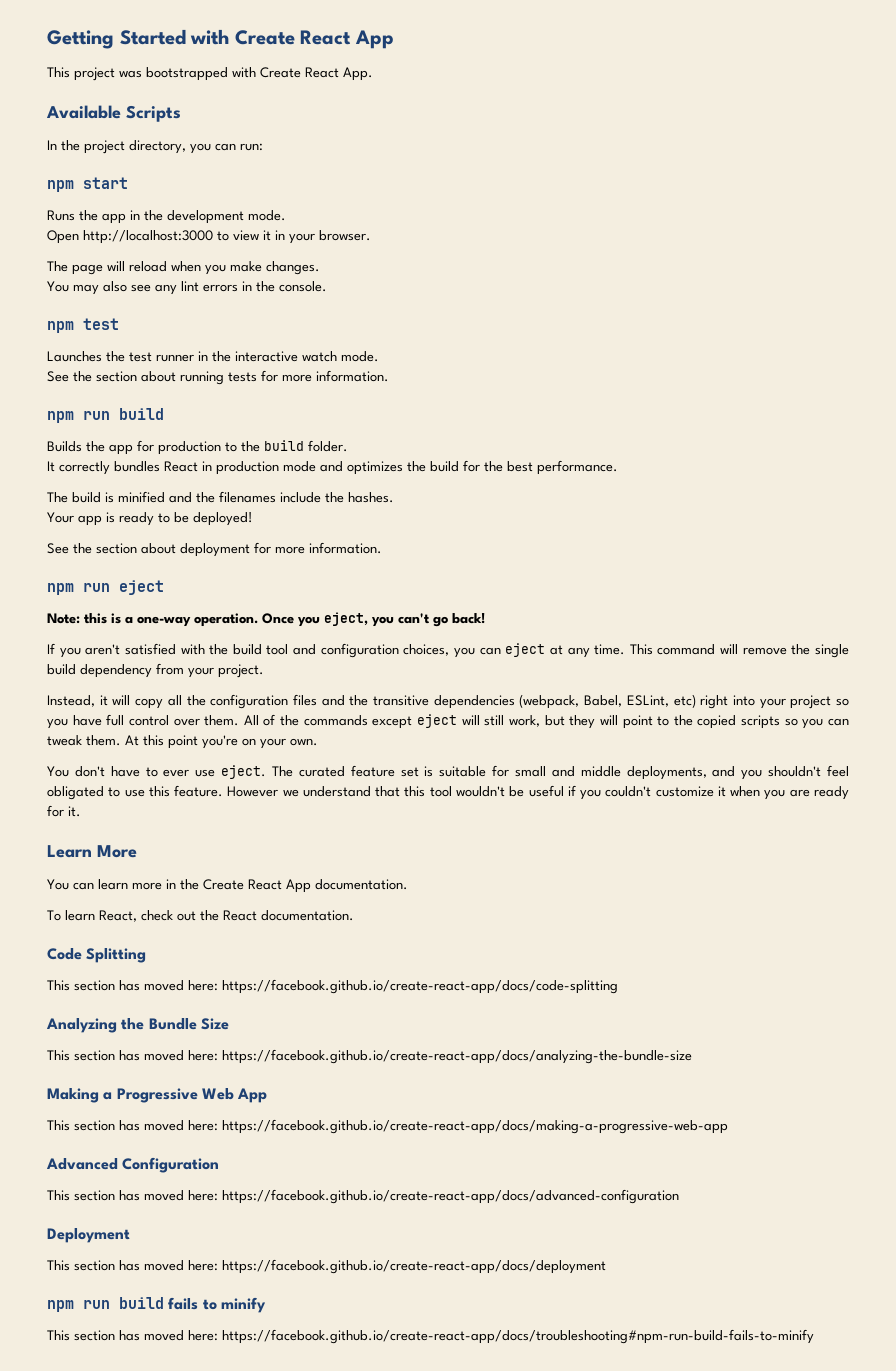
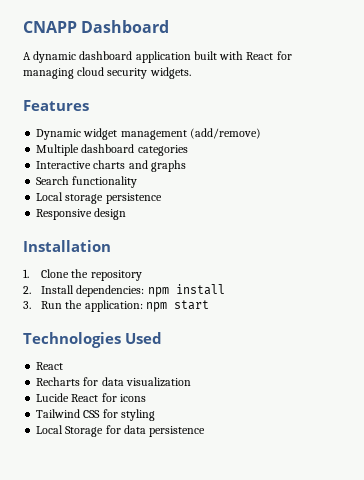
- Getting Started with Create React App
- This project was bootstrapped with Create React App.
- Available Scripts
- In the project directory, you can run:
- npm start
- Runs the app in the development mode.
- Open http://localhost:3000 to view it in your browser.
- The page will reload when you make changes.
- You may also see any lint errors in the console.
- npm test
- Launches the test runner in the interactive watch mode.
- See the section about running tests for more information.
- npm run build
- Builds the app for production to the build folder.
- It correctly bundles React in production mode and optimizes the build for the best performance.
- The build is minified and the filenames include the hashes.
- Your app is ready to be deployed!
- See the section about deployment for more information.
- npm run eject
- Note: this is a one-way operation. Once you eject, you can't go back!
- If you aren't satisfied with the build tool and configuration choices, you can eject at any time. This command will remove the single build dependency from your project.
- Instead, it will copy all the configuration files and the transitive dependencies (webpack, Babel, ESLint, etc) right into your project so you have full control over them. All of the commands except eject will still work, but they will point to the copied scripts so you can tweak them. At this point you're on your own.
- You don't have to ever use eject. The curated feature set is suitable for small and middle deployments, and you shouldn't feel obligated to use this feature. However we understand that this tool wouldn't be useful if you couldn't customize it when you are ready for it.
- Learn More
- You can learn more in the Create React App documentation.
- To learn React, check out the React documentation.
- Code Splitting
- This section has moved here: https://facebook.github.io/create-react-app/docs/code-splitting
- Analyzing the Bundle Size
- This section has moved here: https://facebook.github.io/create-react-app/docs/analyzing-the-bundle-size
- Making a Progressive Web App
- This section has moved here: https://facebook.github.io/create-react-app/docs/making-a-progressive-web-app
- Advanced Configuration
- This section has moved here: https://facebook.github.io/create-react-app/docs/advanced-configuration
- Deployment
- This section has moved here: https://facebook.github.io/create-react-app/docs/deployment
- npm run build fails to minify
- This section has moved here: https://facebook.github.io/create-react-app/docs/troubleshooting#npm-run-build-fails-to-minify
+ CNAPP Dashboard
+ A dynamic dashboard application built with React for managing cloud security widgets.
+ Features
+ Dynamic widget management (add/remove)
+ Multiple dashboard categories
+ Interactive charts and graphs
+ Search functionality
+ Local storage persistence
+ Responsive design
+ Installation
+ 1. Clone the repository
+ 2. Install dependencies: npm install
+ 3. Run the application: npm start
+ Technologies Used
+ React
+ Recharts for data visualization
+ Lucide React for icons
+ Tailwind CSS for styling
+ Local Storage for data persistence

